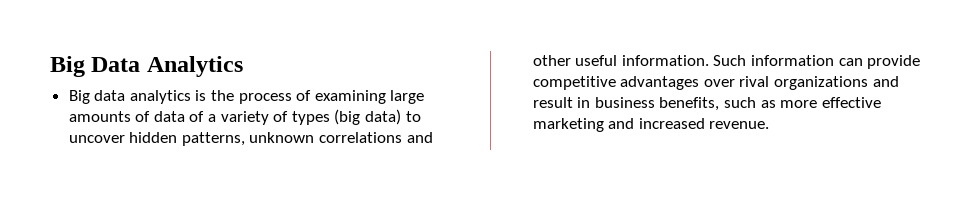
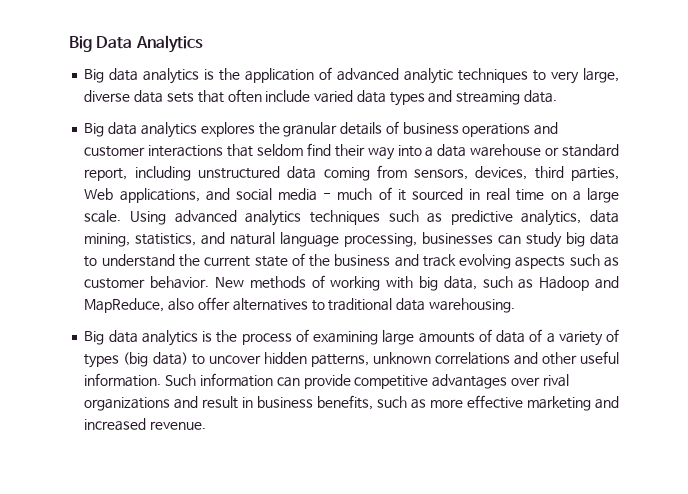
+ Big data analytics is the application of advanced analytic techniques to very large, diverse data sets that often include varied data types and streaming data.
+ Big data analytics explores the granular details of business operations and customer interactions that seldom find their way into a data warehouse or standard report, including unstructured data coming from sensors, devices, third parties, Web applications, and social media - much of it sourced in real time on a large scale. Using advanced analytics techniques such as predictive analytics, data mining, statistics, and natural language processing, businesses can study big data to understand the current state of the business and track evolving aspects such as customer behavior. New methods of working with big data, such as Hadoop and MapReduce, also offer alternatives to traditional data warehousing.

